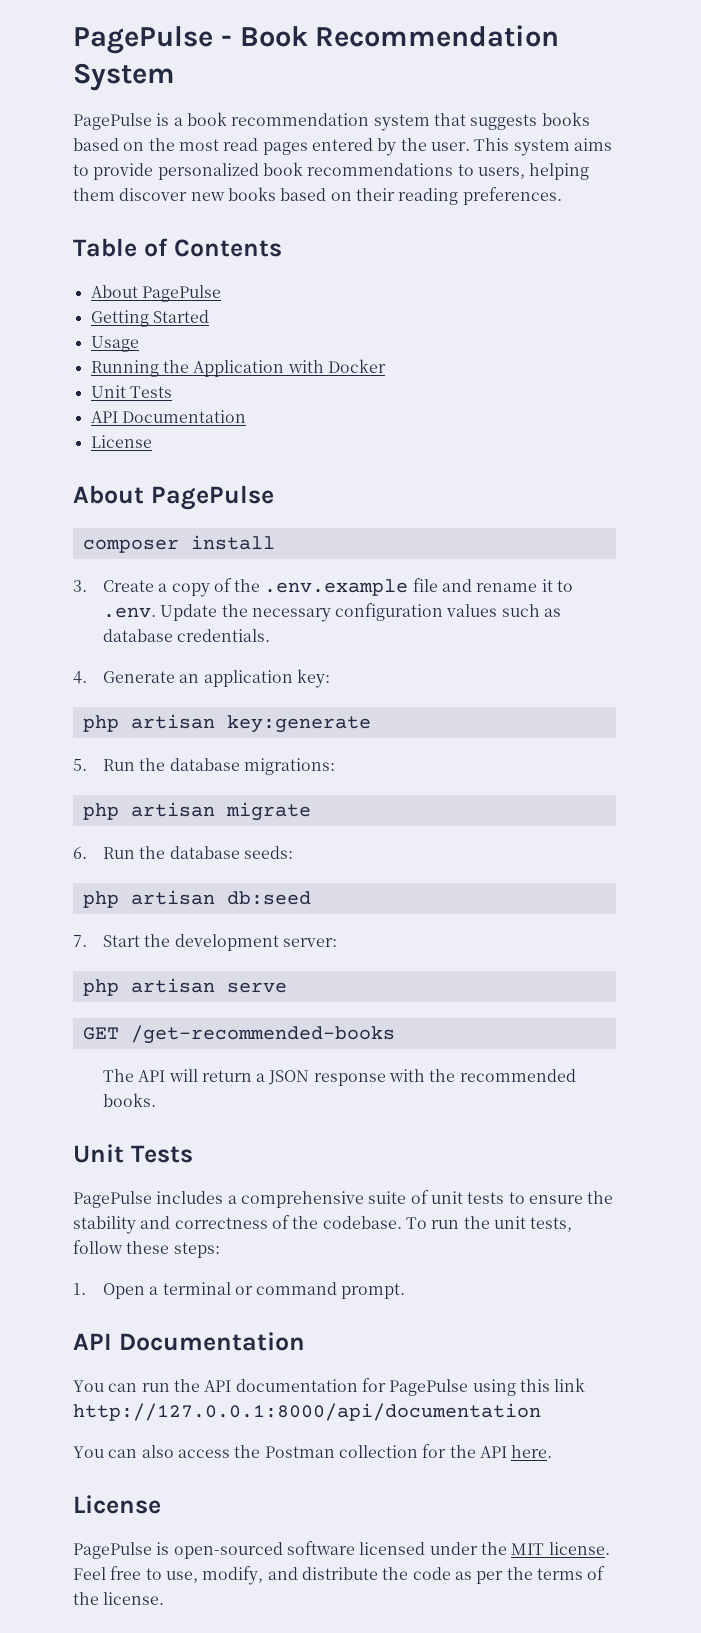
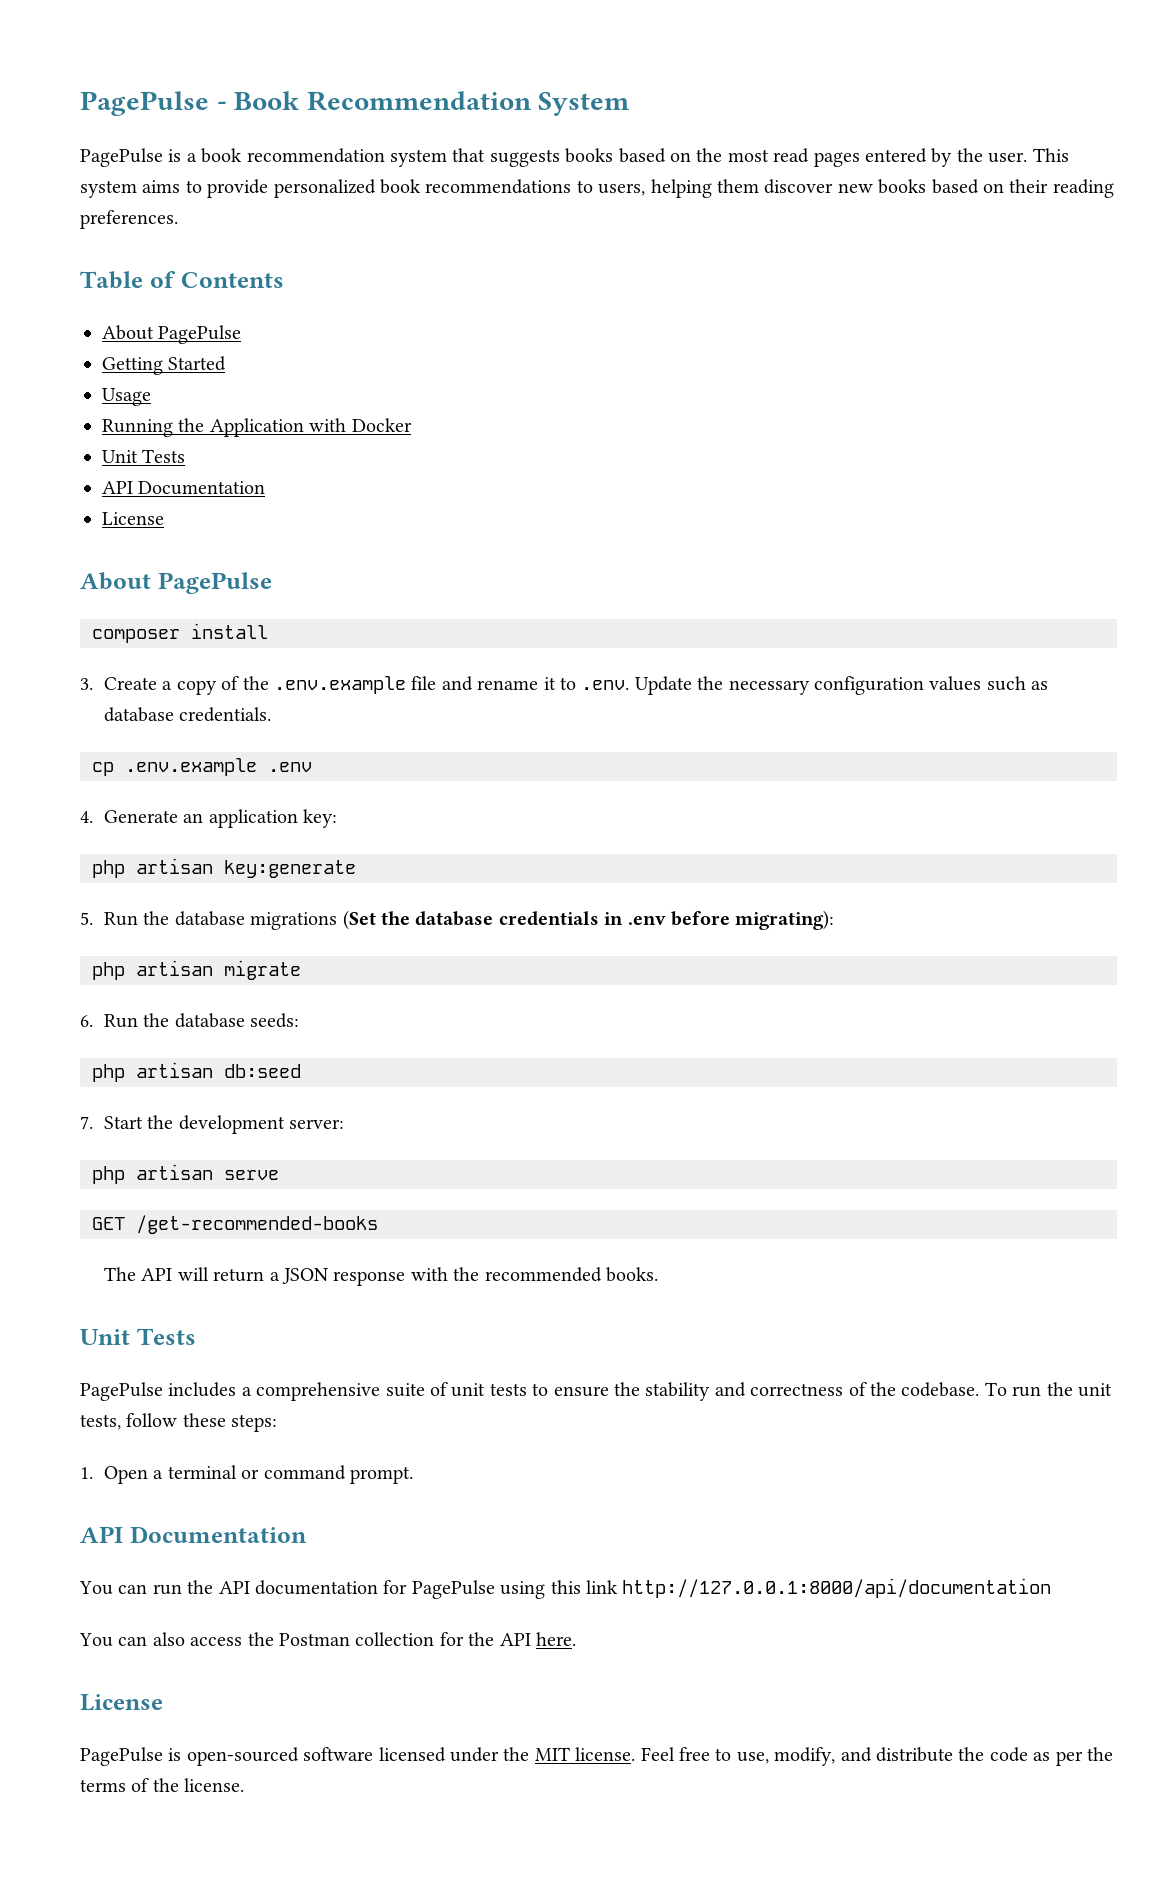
+ cp .env.example .env
- 5. Run the database migrations:
+ 5. Run the database migrations (Set the database credentials in .env before migrating):

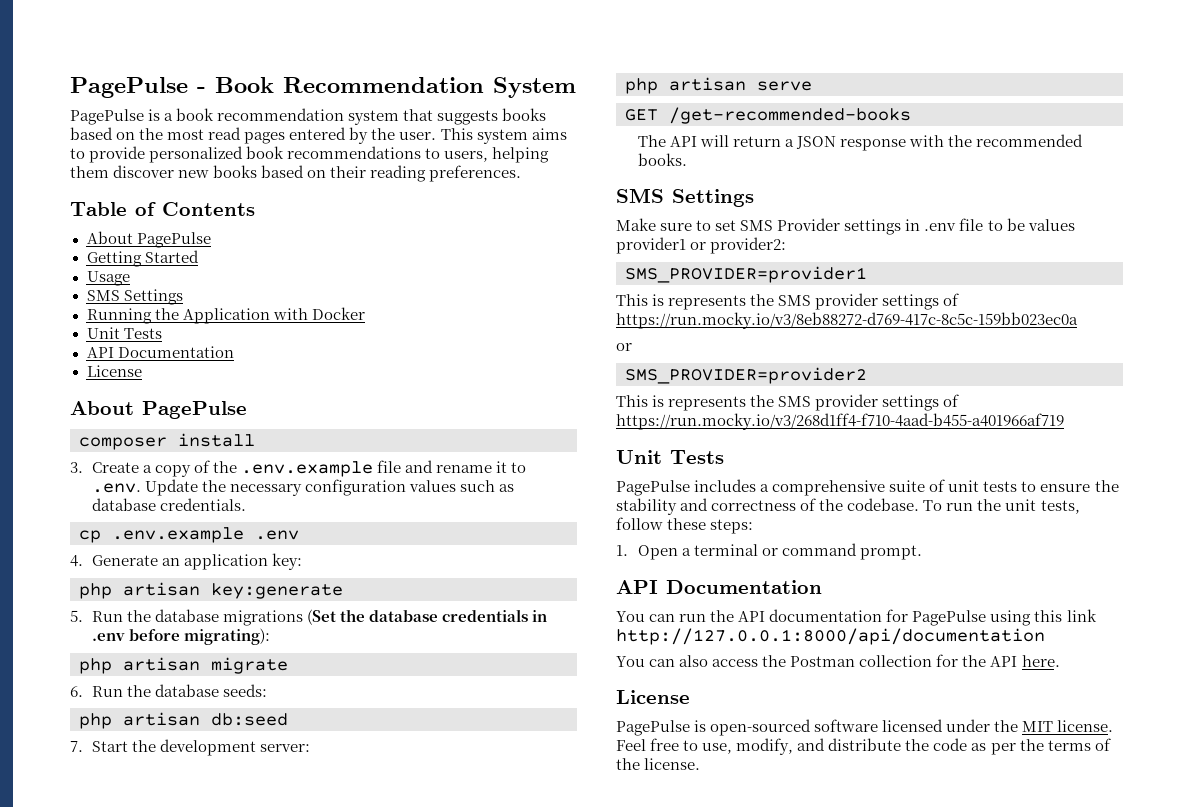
  Usage
+ SMS Settings
  The API will return a JSON response with the recommended books.
+ SMS Settings
+ Make sure to set SMS Provider settings in .env file to be values provider1 or provider2:
+ SMS_PROVIDER=provider1
+ This is represents the SMS provider settings of https://run.mocky.io/v3/8eb88272-d769-417c-8c5c-159bb023ec0a
+ or
+ SMS_PROVIDER=provider2
+ This is represents the SMS provider settings of https://run.mocky.io/v3/268d1ff4-f710-4aad-b455-a401966af719

